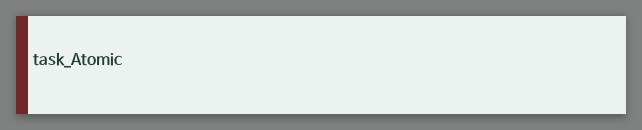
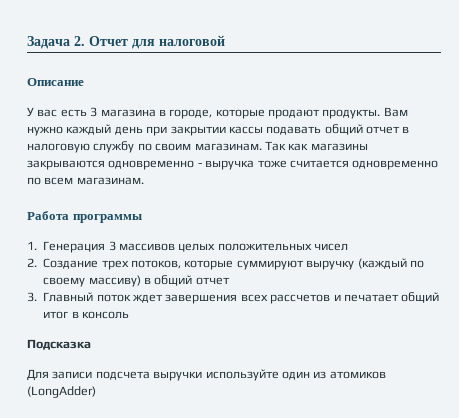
- task_Atomic
+ Задача 2. Отчет для налоговой
+ Описание
+ У вас есть 3 магазина в городе, которые продают продукты. Вам нужно каждый день при закрытии кассы подавать общий отчет в налоговую службу по своим магазинам. Так как магазины закрываются одновременно - выручка тоже считается одновременно по всем магазинам.
+ Работа программы
+ 1. Генерация 3 массивов целых положительных чисел
+ 2. Создание трех потоков, которые суммируют выручку (каждый по своему массиву) в общий отчет
+ 3. Главный поток ждет завершения всех рассчетов и печатает общий итог в консоль
+ Подсказка
+ Для записи подсчета выручки используйте один из атомиков (LongAdder)

